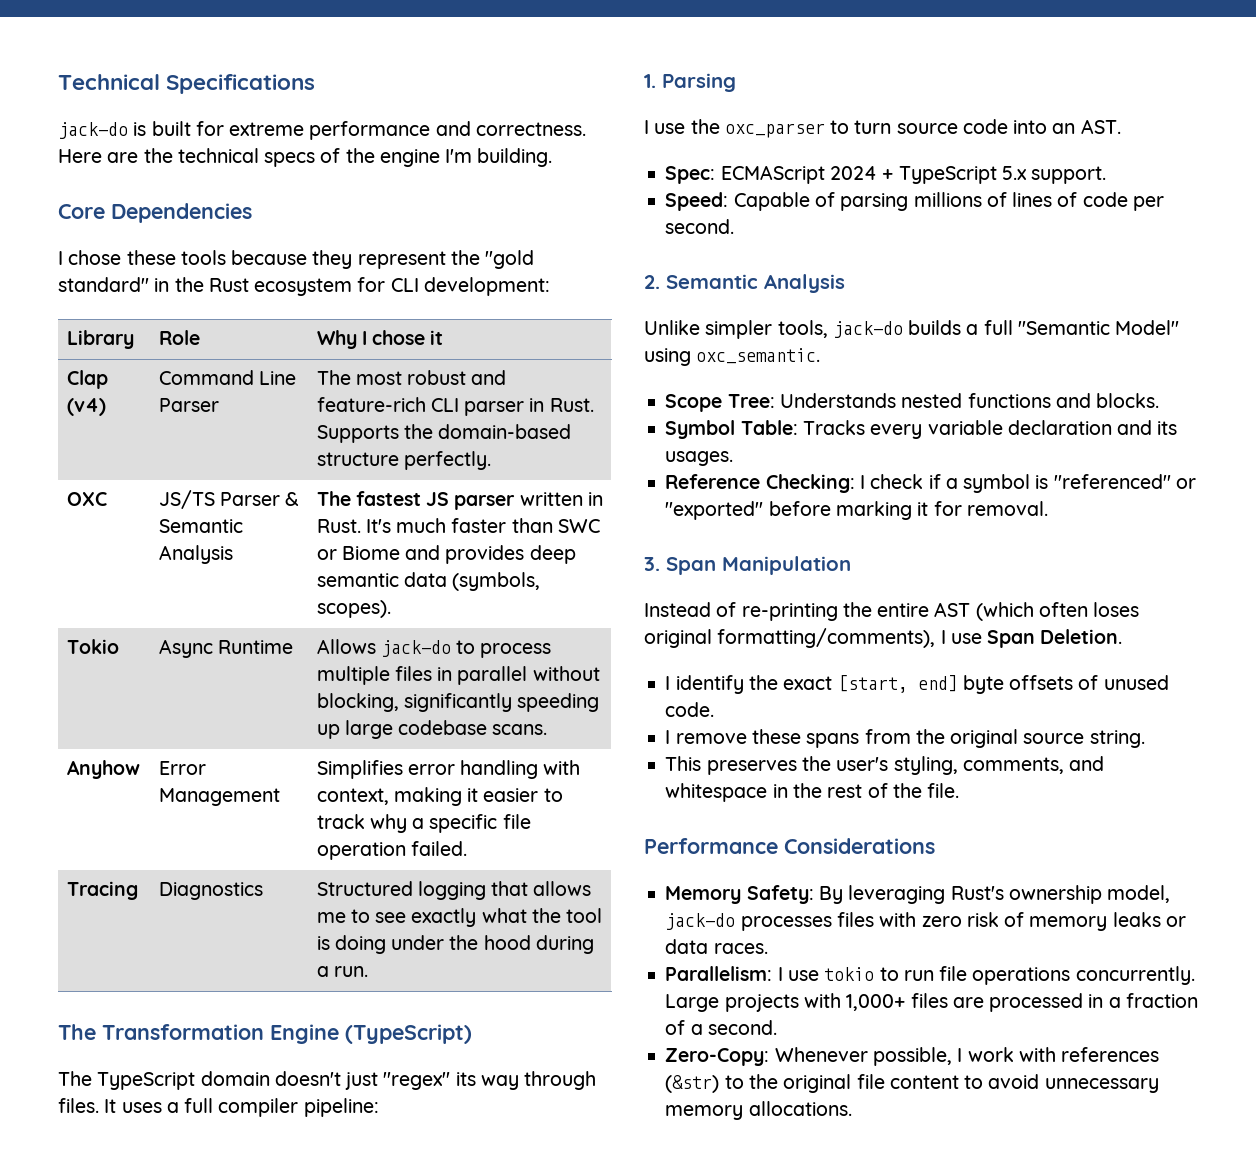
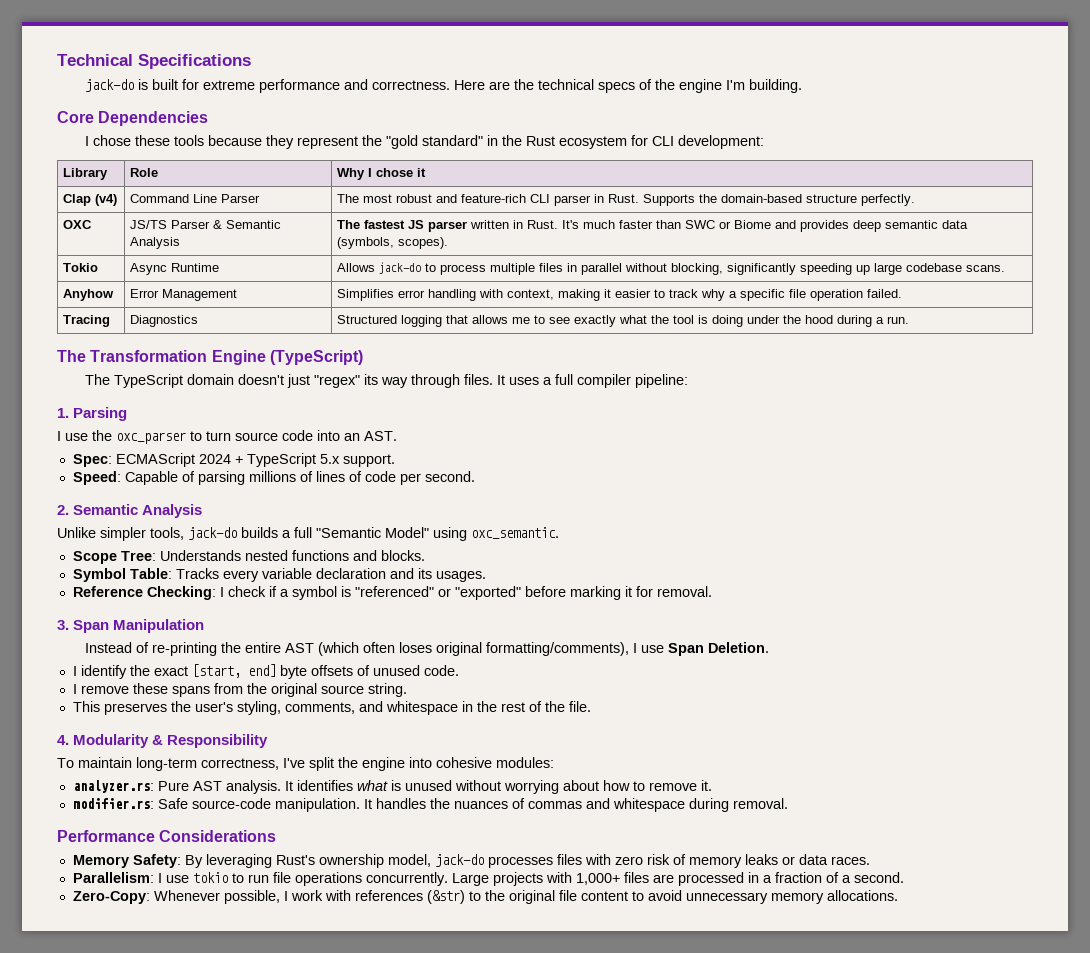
+ 4. Modularity & Responsibility
+ To maintain long-term correctness, I've split the engine into cohesive modules:
+ analyzer.rs: Pure AST analysis. It identifies what is unused without worrying about how to remove it.
+ modifier.rs: Safe source-code manipulation. It handles the nuances of commas and whitespace during removal.

